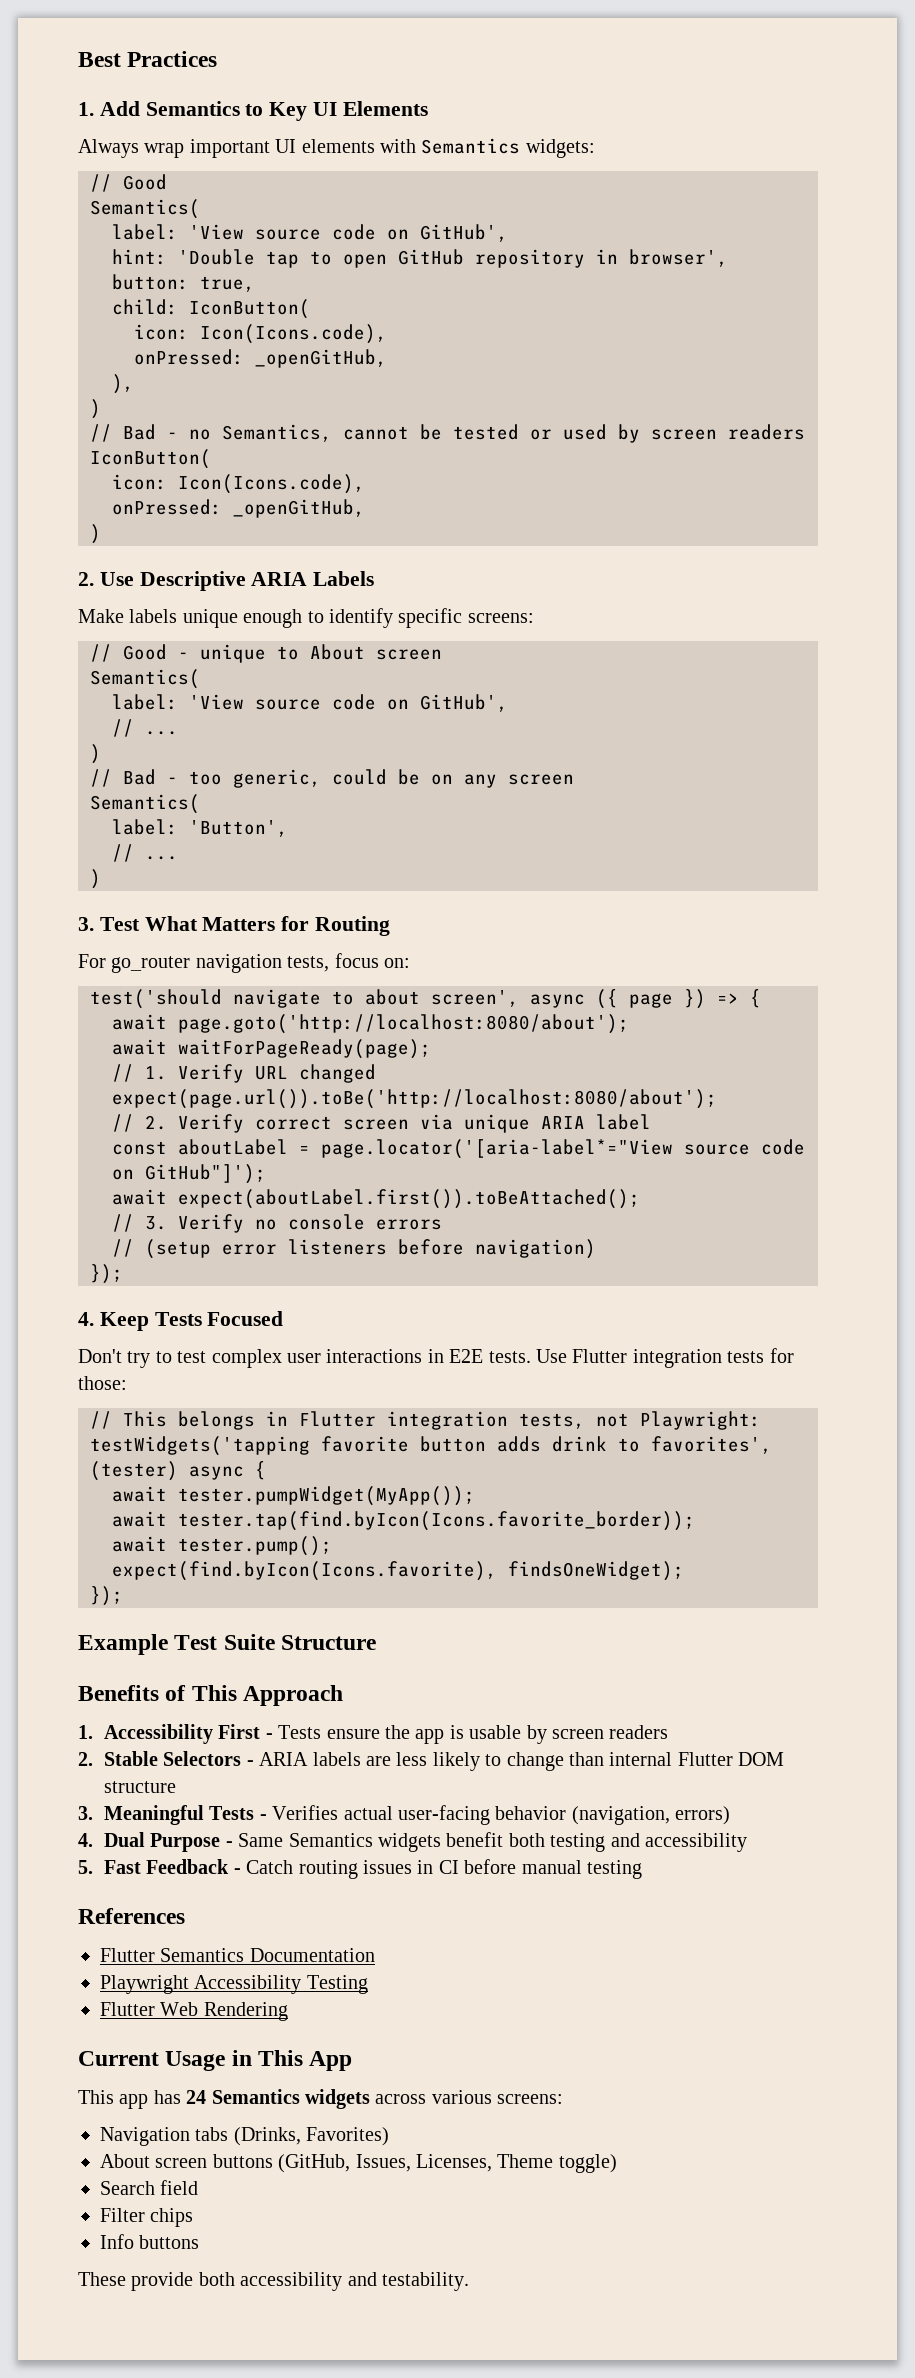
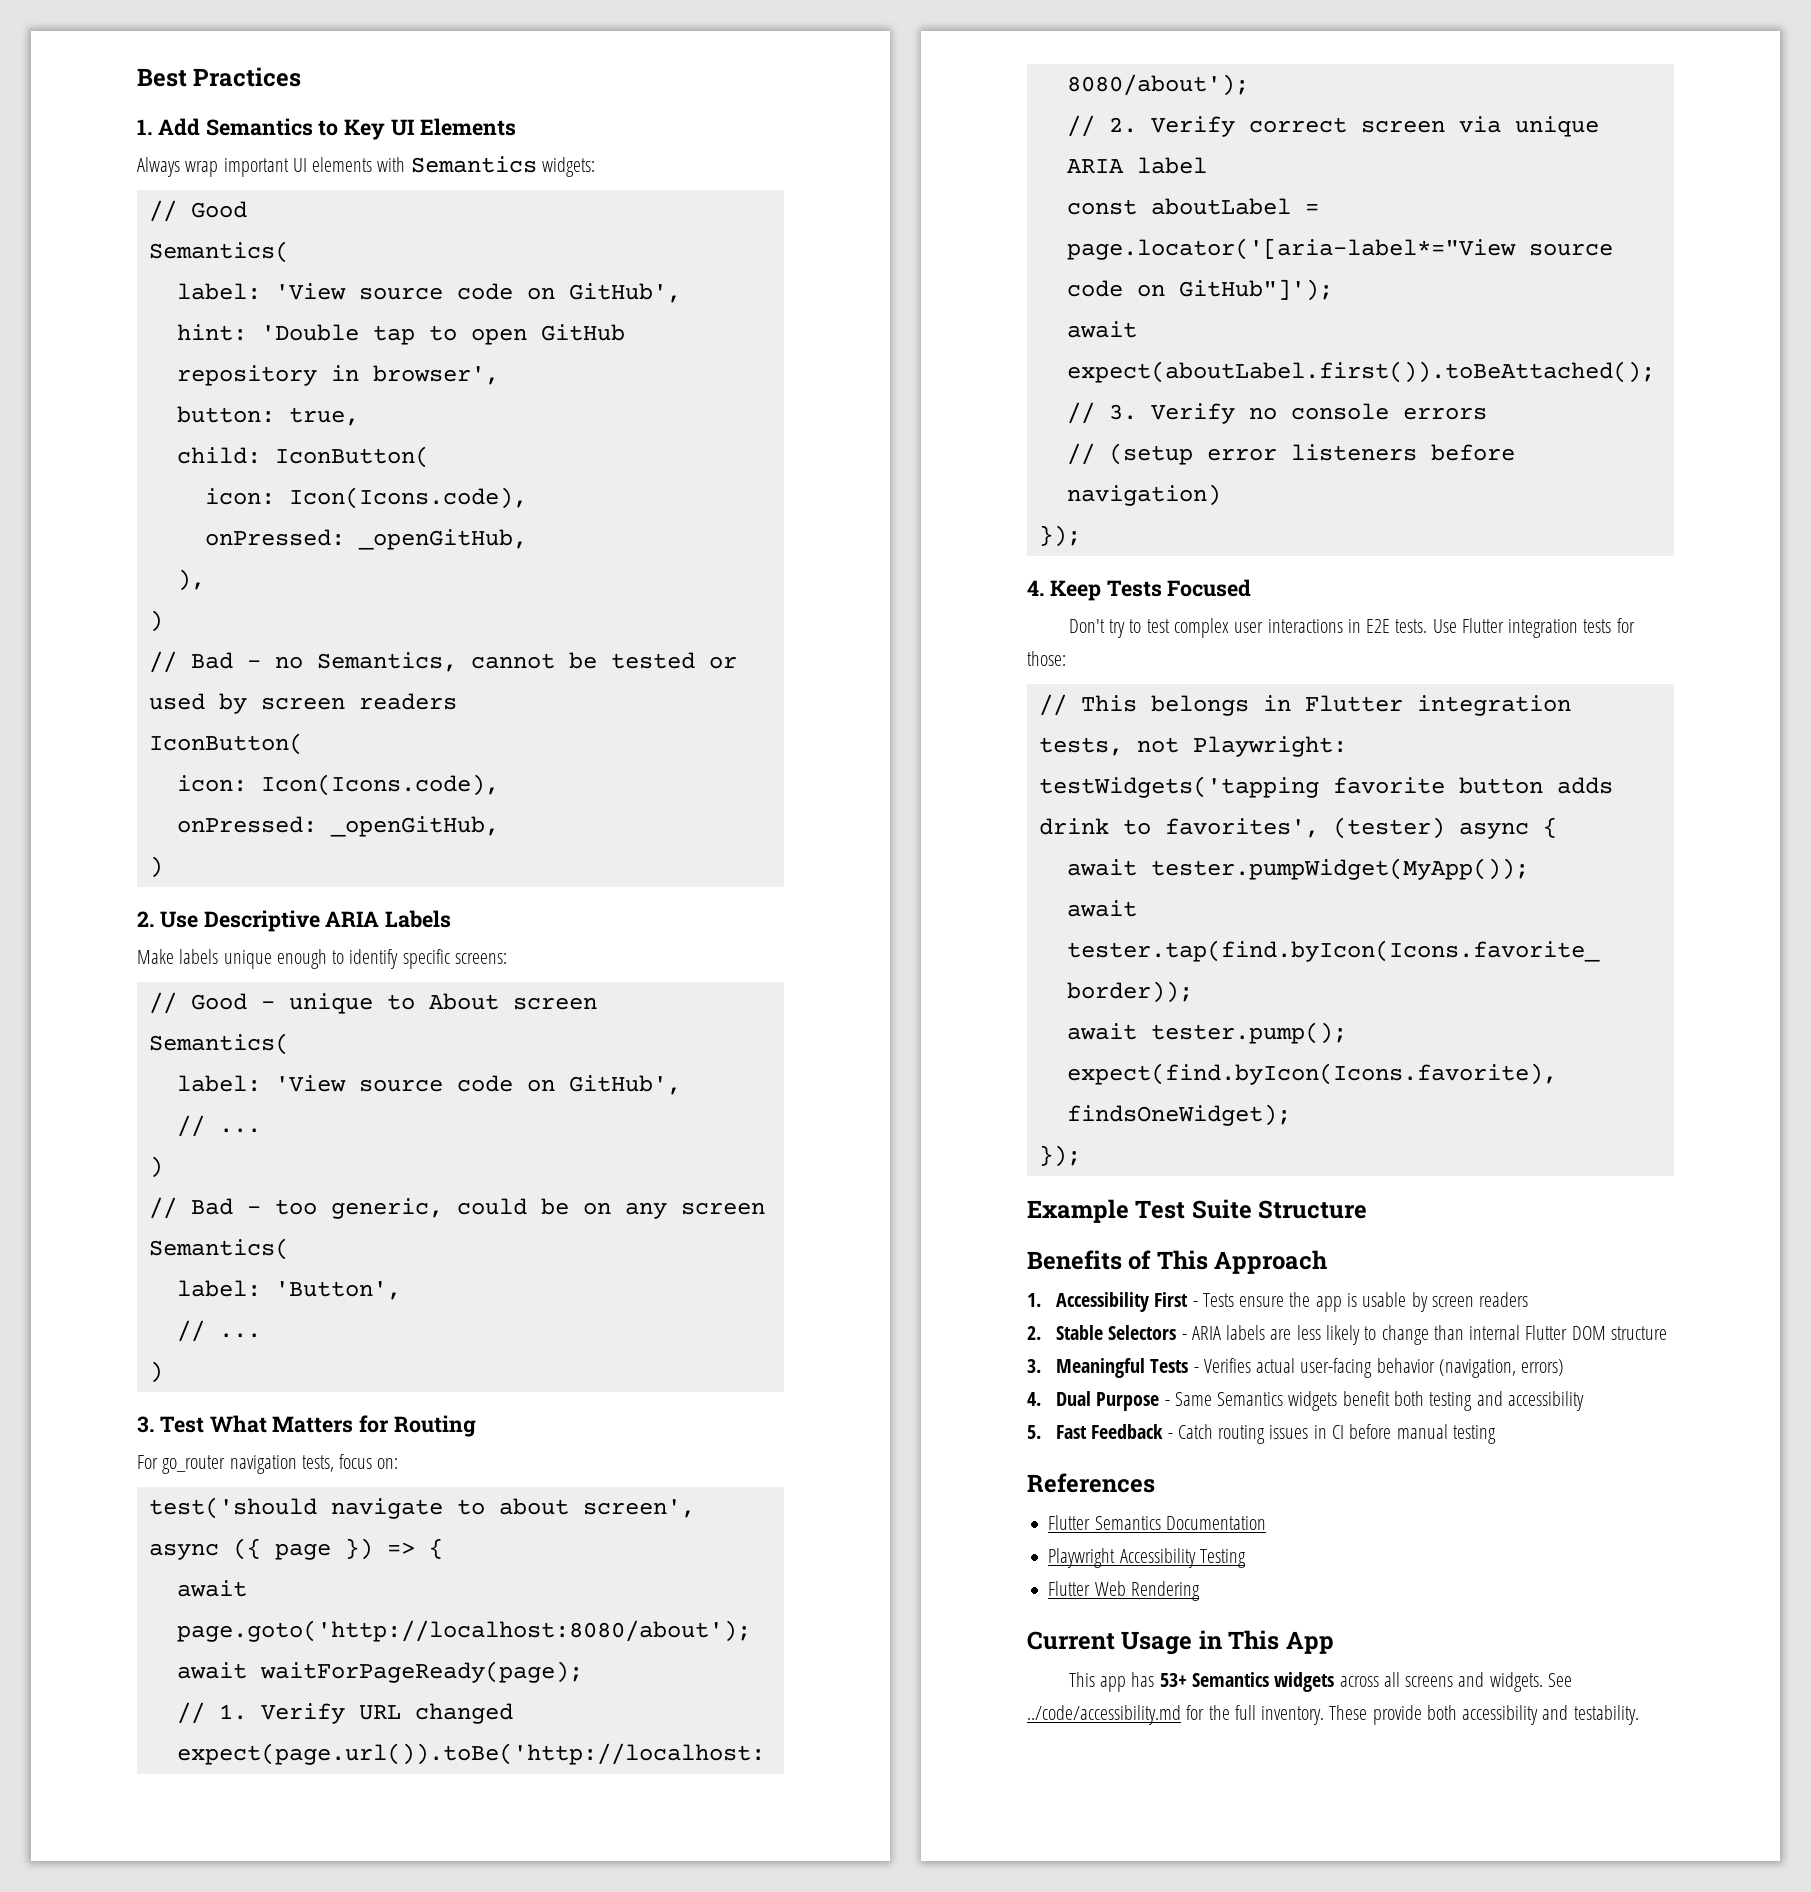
- This app has 24 Semantics widgets across various screens:
- Navigation tabs (Drinks, Favorites)
- About screen buttons (GitHub, Issues, Licenses, Theme toggle)
- Search field
- Filter chips
- Info buttons
- These provide both accessibility and testability.
+ This app has 53+ Semantics widgets across all screens and widgets. See ../code/accessibility.md for the full inventory. These provide both accessibility and testability.

